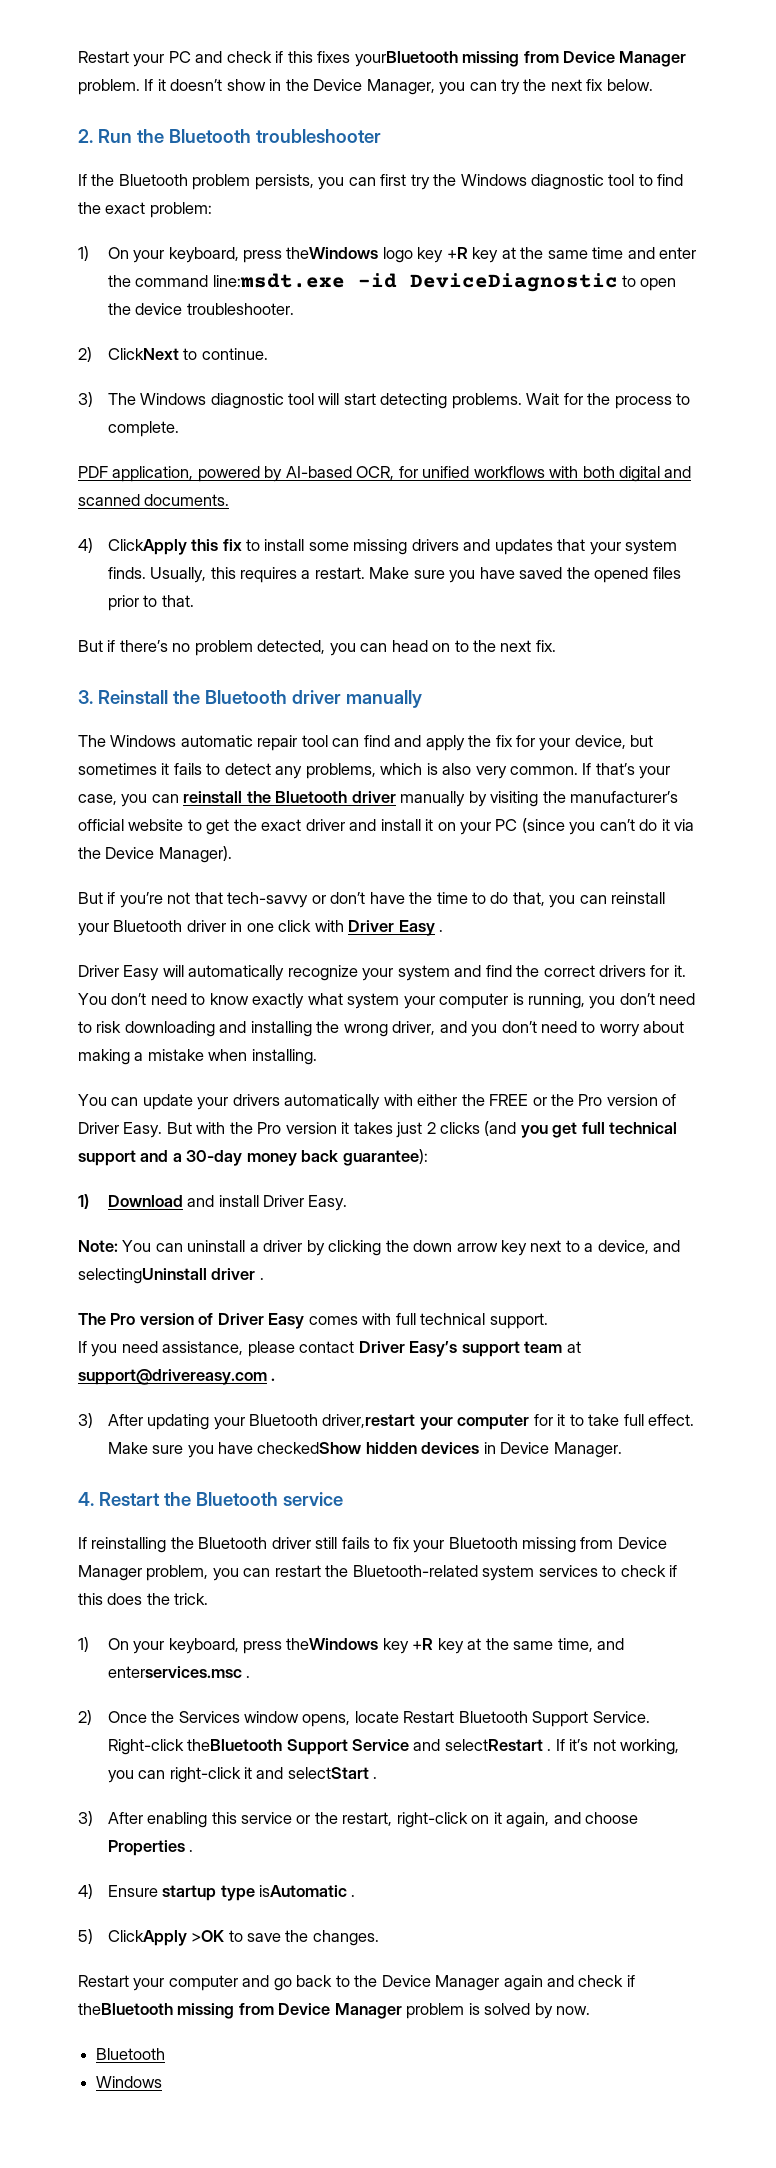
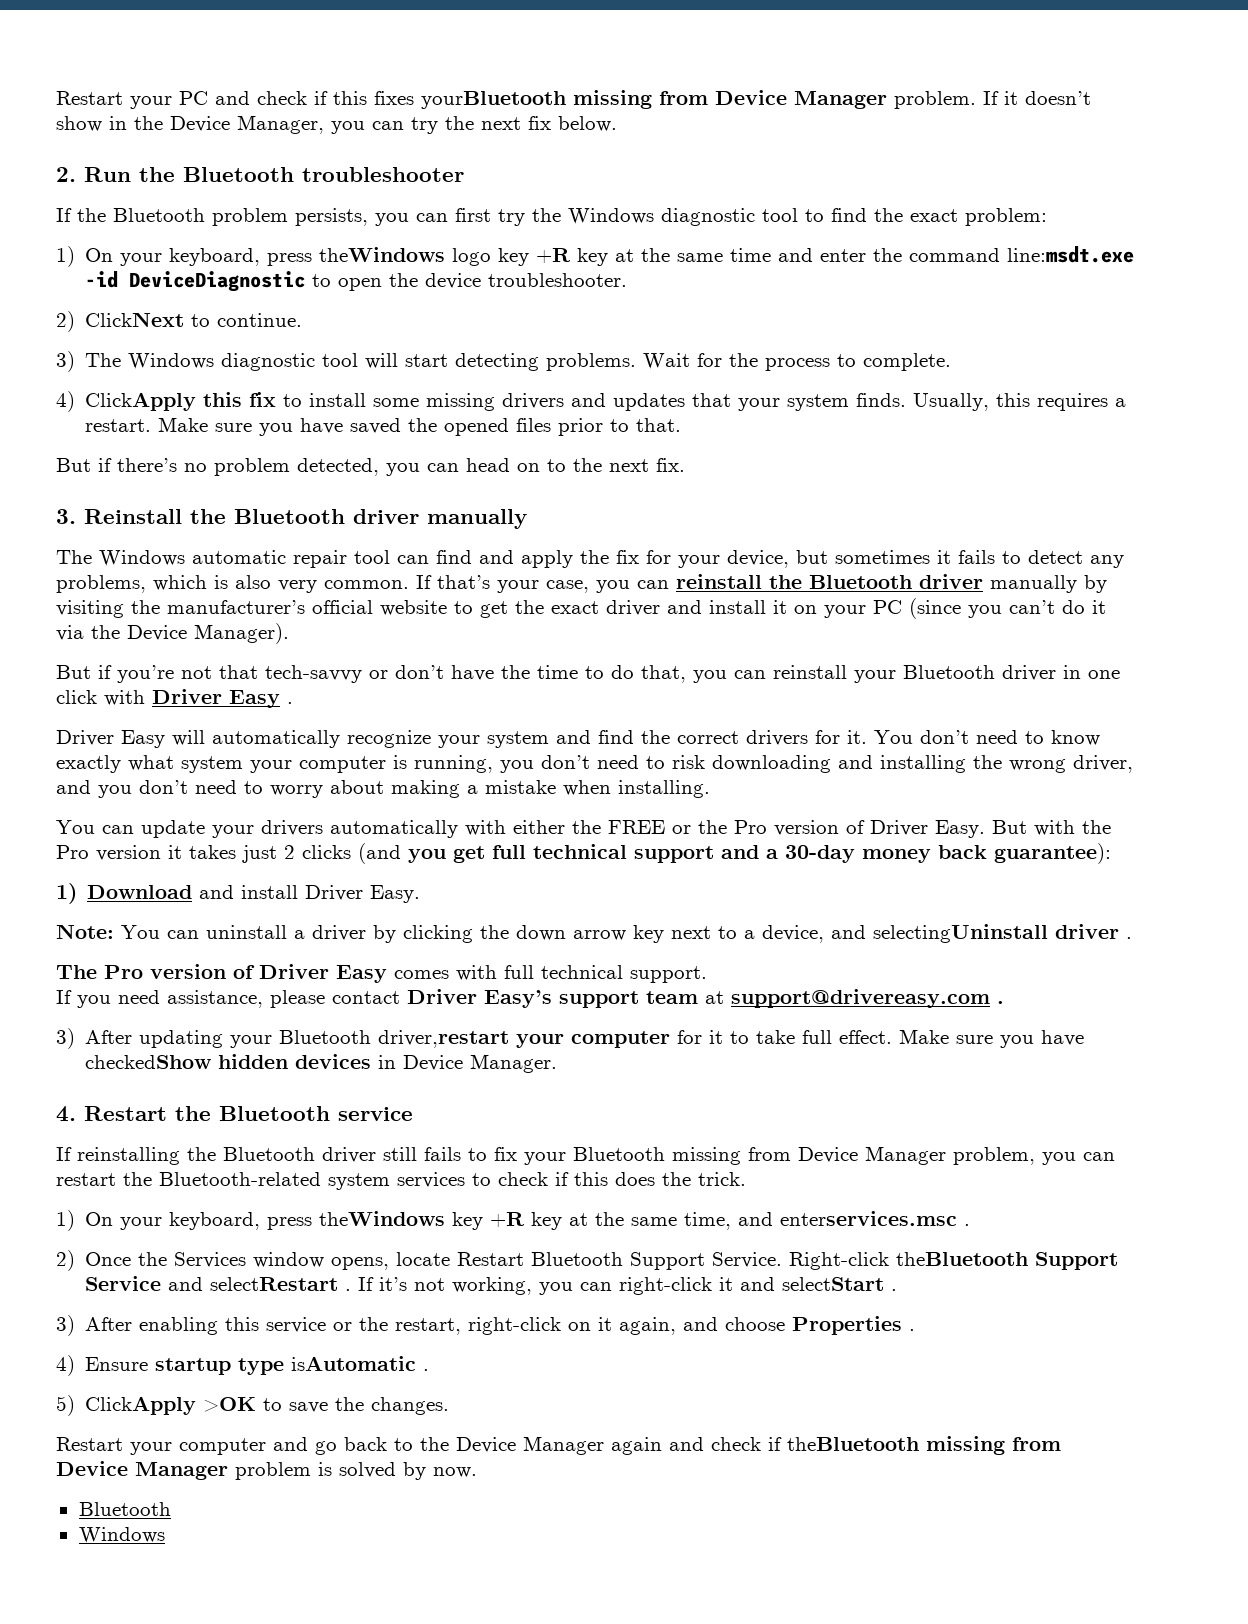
- PDF application, powered by AI-based OCR, for unified workflows with both digital and scanned documents.

